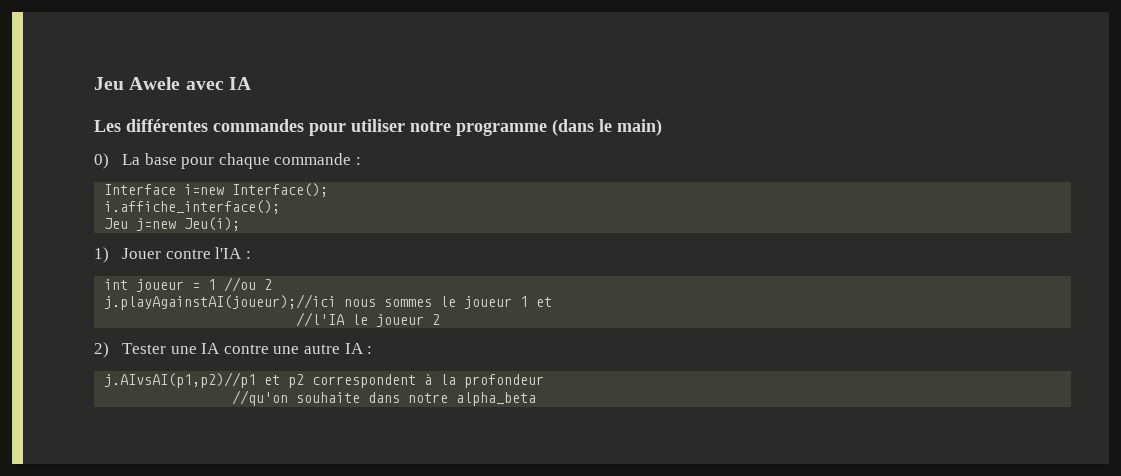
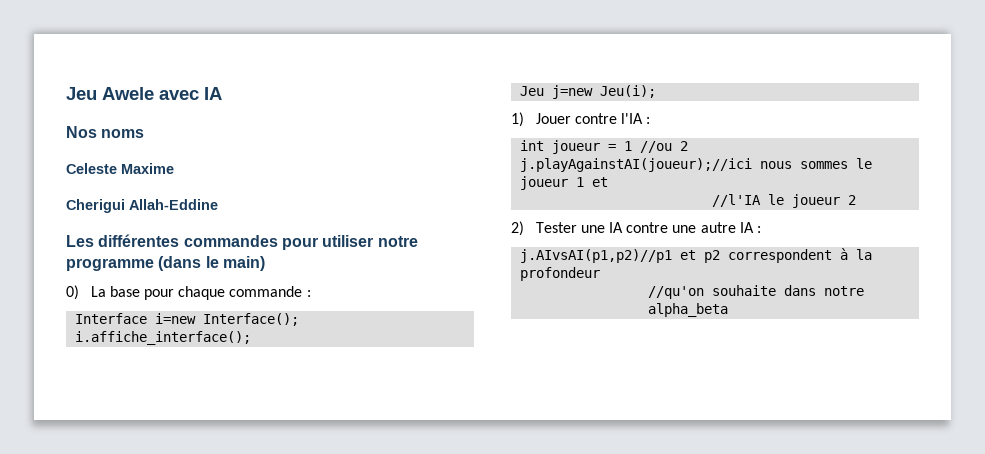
+ Nos noms
+ Celeste Maxime
+ Cherigui Allah-Eddine

